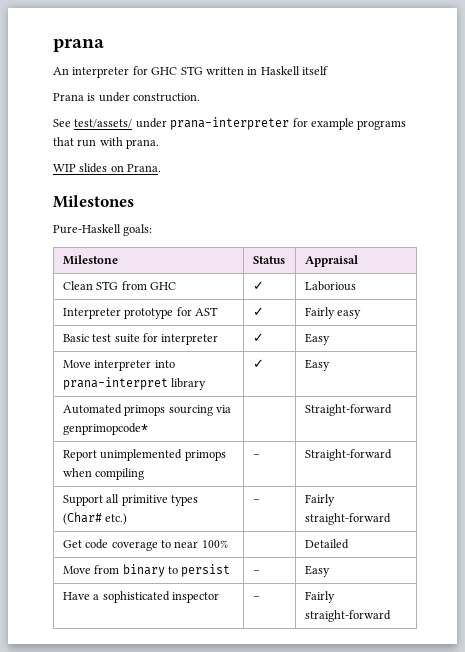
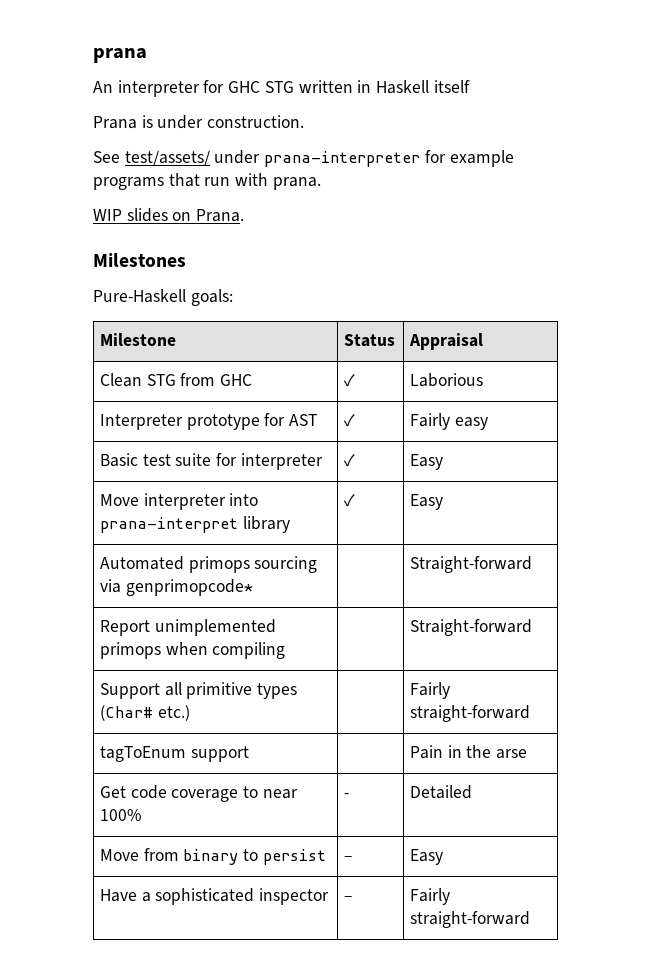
- Report unimplemented primops when compiling | – | Straight-forward
+ Report unimplemented primops when compiling | | Straight-forward
- Support all primitive types (Char# etc.) | – | Fairly straight-forward
+ Support all primitive types (Char# etc.) | | Fairly straight-forward
+ tagToEnum support | | Pain in the arse
- Get code coverage to near 100% | | Detailed
+ Get code coverage to near 100% | - | Detailed

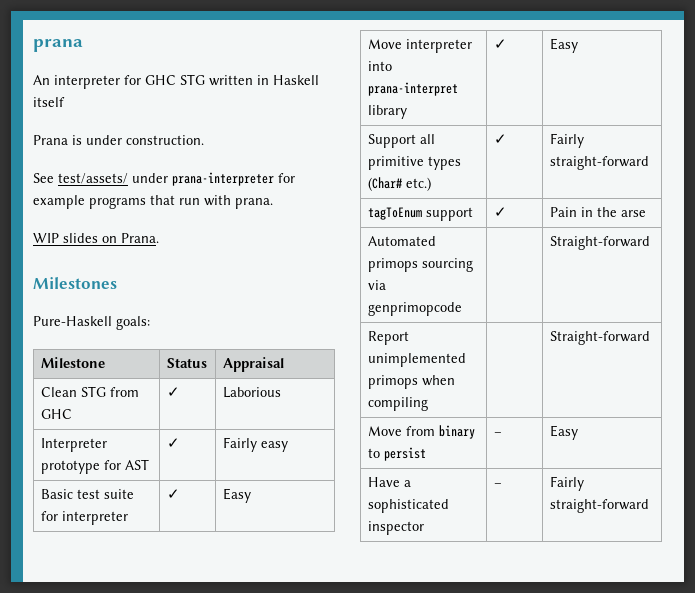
+ Support all primitive types (Char# etc.) | ✓ | Fairly straight-forward
+ tagToEnum support | ✓ | Pain in the arse
- Automated primops sourcing via genprimopcode* | | Straight-forward
+ Automated primops sourcing via genprimopcode | | Straight-forward
- Support all primitive types (Char# etc.) | | Fairly straight-forward
- tagToEnum support | | Pain in the arse
- Get code coverage to near 100% | - | Detailed

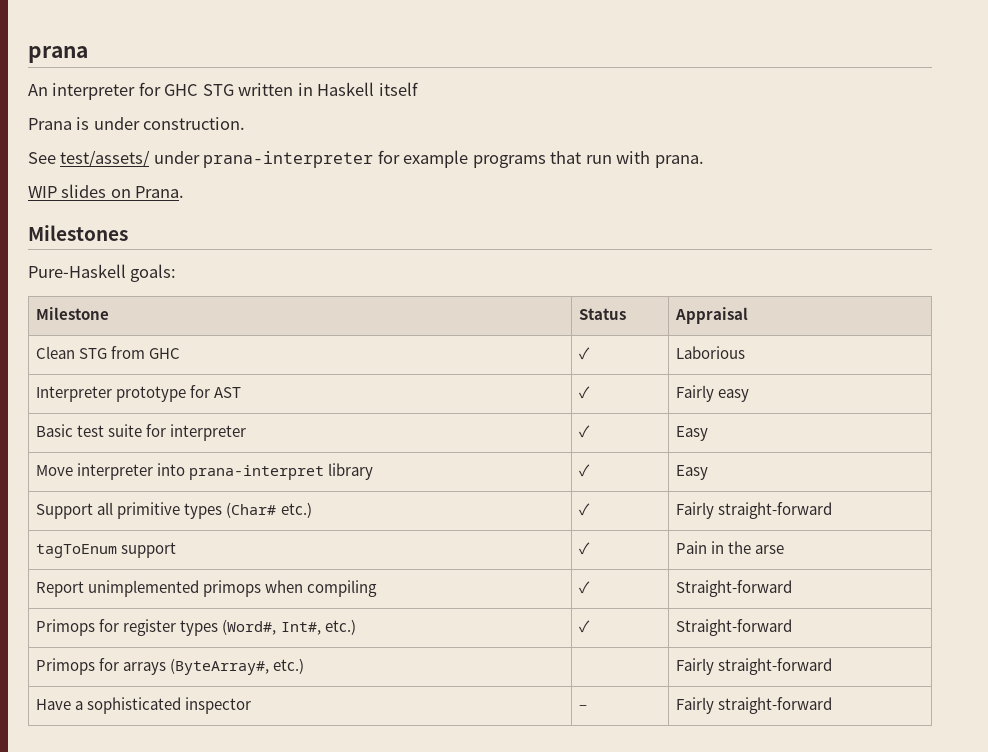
- Automated primops sourcing via genprimopcode | | Straight-forward
- Report unimplemented primops when compiling | | Straight-forward
- Move from binary to persist | – | Easy
+ Report unimplemented primops when compiling | ✓ | Straight-forward
+ Primops for register types (Word#, Int#, etc.) | ✓ | Straight-forward
+ Primops for arrays (ByteArray#, etc.) | | Fairly straight-forward

